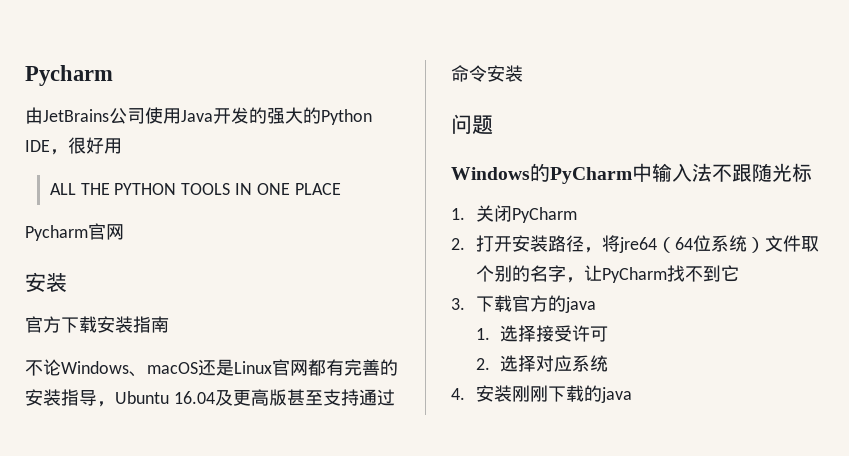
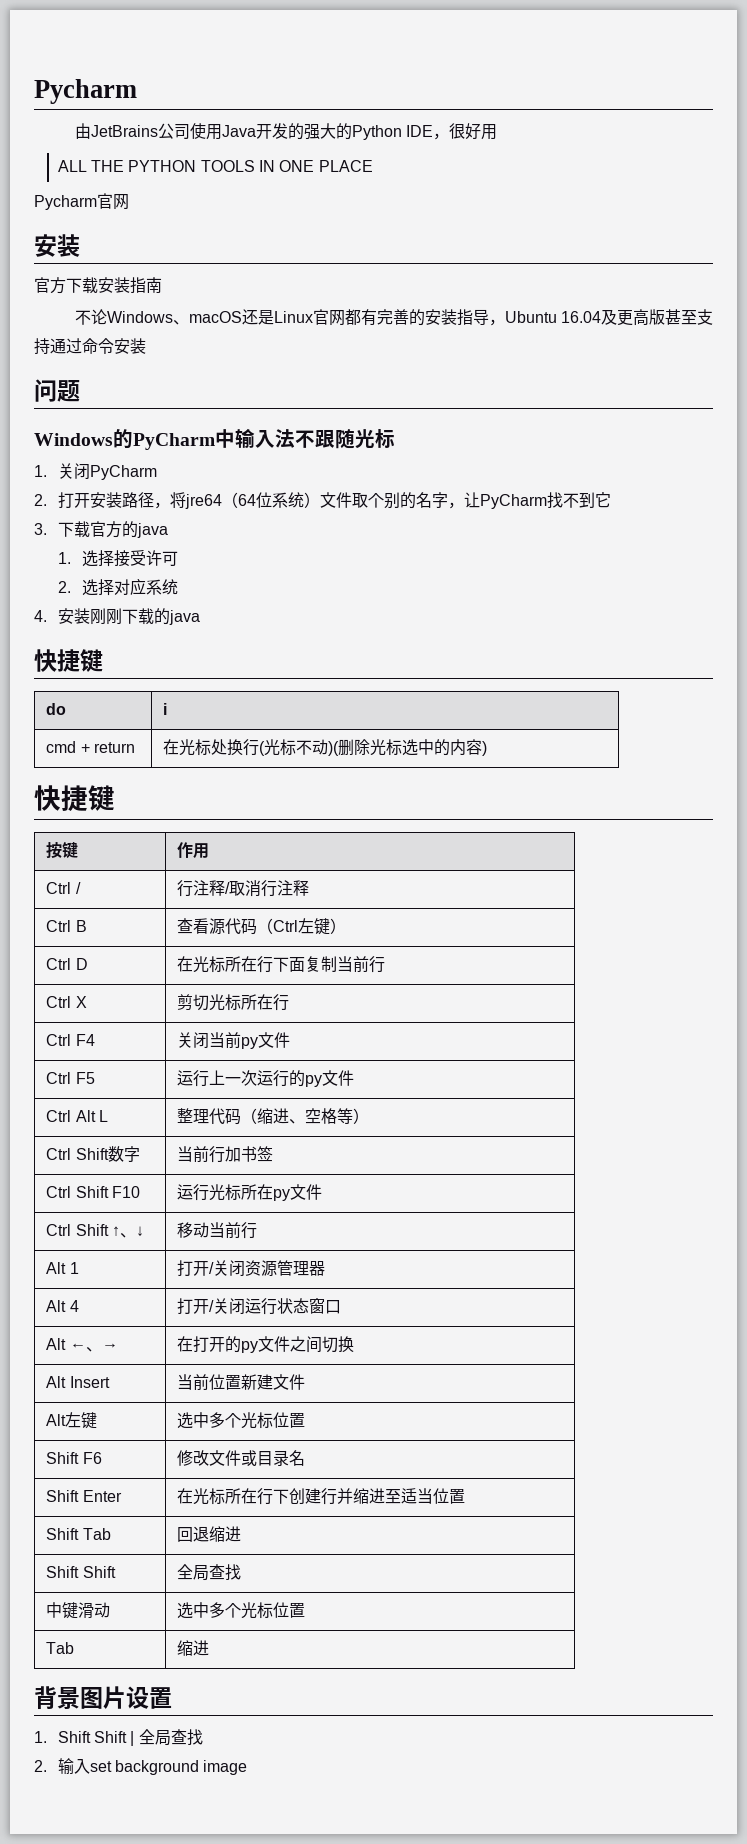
  4.安装刚刚下载的java
+ 快捷键
+ do | i
+ cmd + return | 在光标处换行(光标不动)(删除光标选中的内容)
+ 快捷键
+ 按键 | 作用
+ Ctrl / | 行注释/取消行注释
+ Ctrl B | 查看源代码（Ctrl左键）
+ Ctrl D | 在光标所在行下面复制当前行
+ Ctrl X | 剪切光标所在行
+ Ctrl F4 | 关闭当前py文件
+ Ctrl F5 | 运行上一次运行的py文件
+ Ctrl Alt L | 整理代码（缩进、空格等）
+ Ctrl Shift数字 | 当前行加书签
+ Ctrl Shift F10 | 运行光标所在py文件
+ Ctrl Shift ↑、↓ | 移动当前行
+ Alt 1 | 打开/关闭资源管理器
+ Alt 4 | 打开/关闭运行状态窗口
+ Alt ←、→ | 在打开的py文件之间切换
+ Alt Insert | 当前位置新建文件
+ Alt左键 | 选中多个光标位置
+ Shift F6 | 修改文件或目录名
+ Shift Enter | 在光标所在行下创建行并缩进至适当位置
+ Shift Tab | 回退缩进
+ Shift Shift | 全局查找
+ 中键滑动 | 选中多个光标位置
+ Tab | 缩进
+ 背景图片设置
+ 1. Shift Shift | 全局查找
+ 2.输入set background image

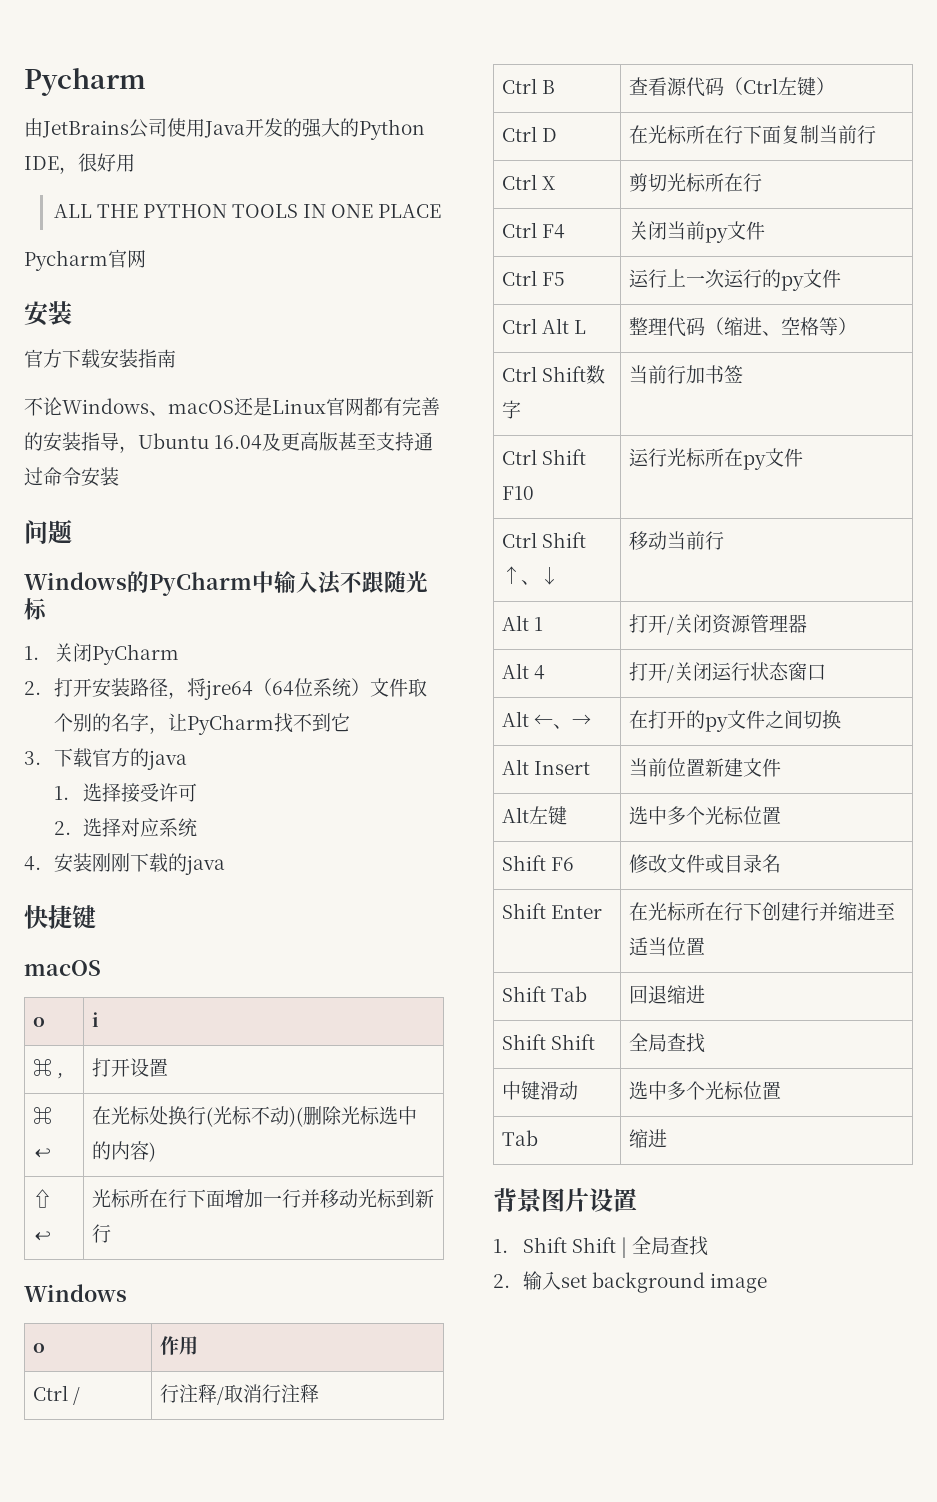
  4.安装刚刚下载的java
  快捷键
- do | i
+ macOS
+ o | i
- cmd + return | 在光标处换行(光标不动)(删除光标选中的内容)
- 快捷键
- 按键 | 作用
+ ⌘ , | 打开设置
+ ⌘ ↩ | 在光标处换行(光标不动)(删除光标选中的内容)
+ ⇧ ↩ | 光标所在行下面增加一行并移动光标到新行
+ Windows
+ o | 作用

